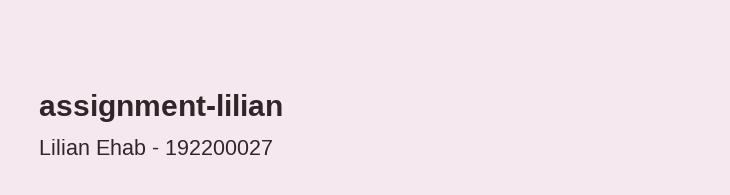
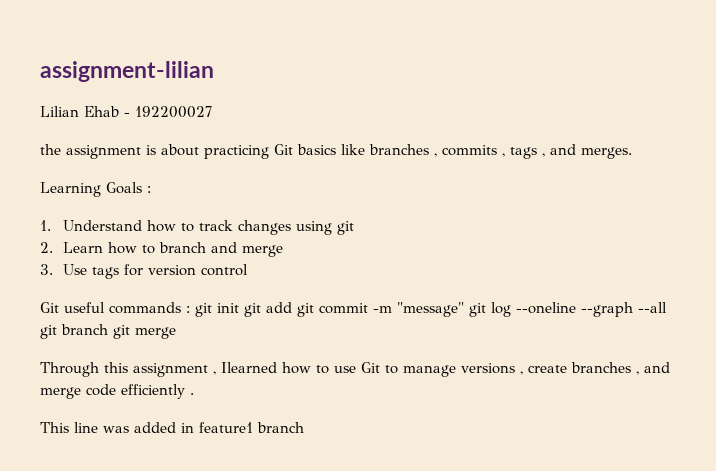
+ the assignment is about practicing Git basics like branches , commits , tags , and merges.
+ Learning Goals :
+ 1. Understand how to track changes using git
+ 2. Learn how to branch and merge
+ 3. Use tags for version control
+ Git useful commands : git init git add git commit -m "message" git log --oneline --graph --all git branch git merge
+ Through this assignment , Ilearned how to use Git to manage versions , create branches , and merge code efficiently .
+ This line was added in feature1 branch

